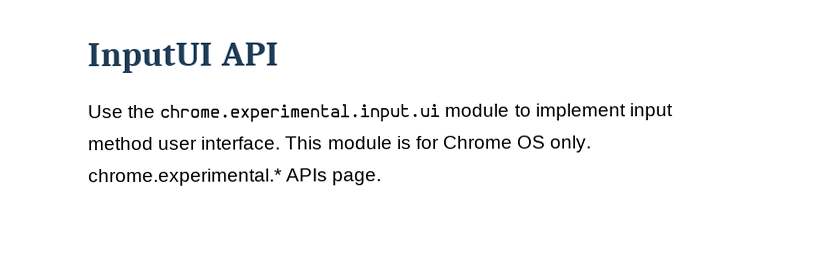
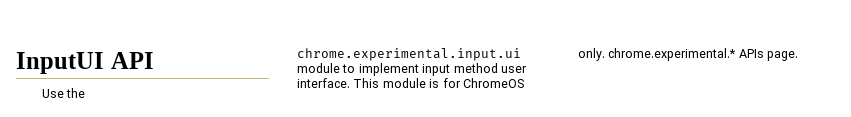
- This module is for Chrome OS only. chrome.experimental.* APIs page.
+ This module is for ChromeOS only. chrome.experimental.* APIs page.

